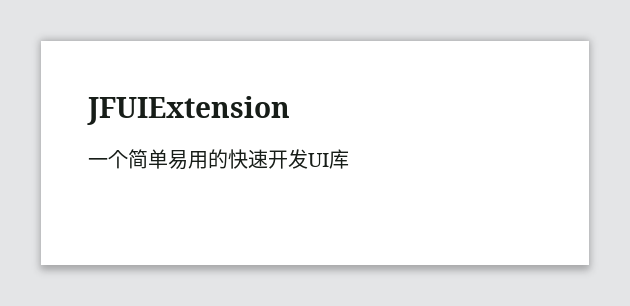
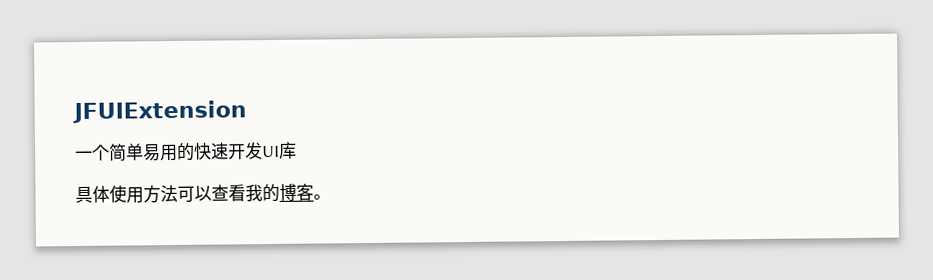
+ 具体使用方法可以查看我的博客。

